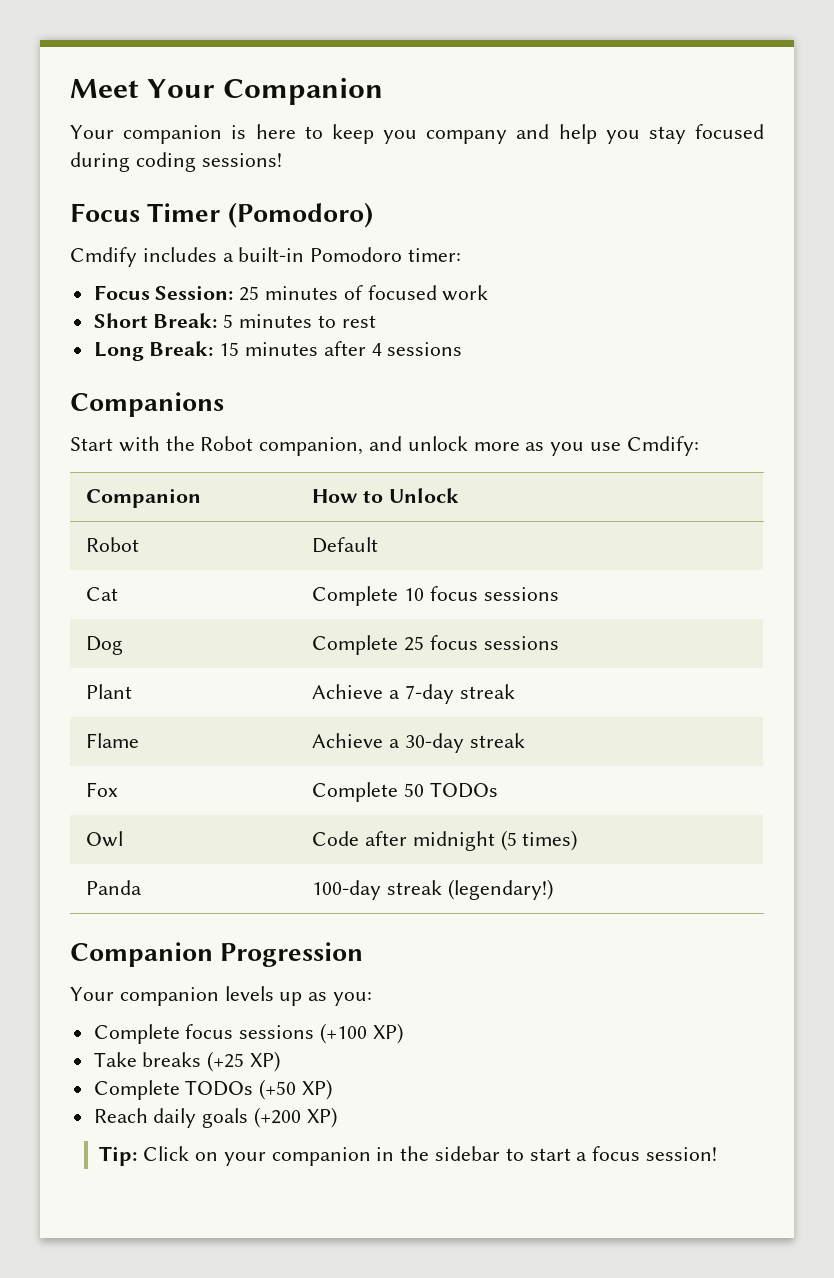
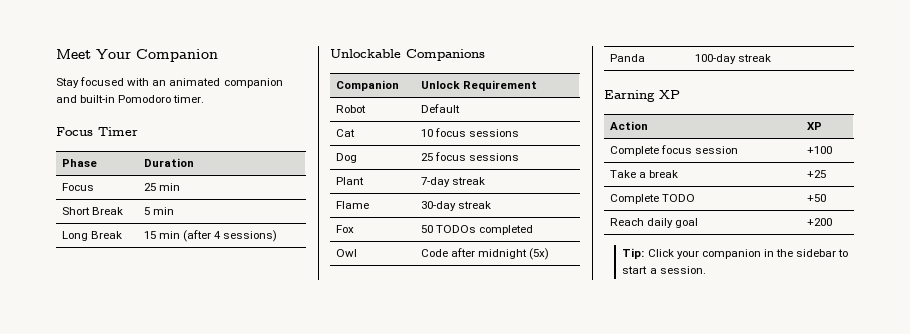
- Your companion is here to keep you company and help you stay focused during coding sessions!
- Focus Timer (Pomodoro)
- Cmdify includes a built-in Pomodoro timer:
- Focus Session: 25 minutes of focused work
- Short Break: 5 minutes to rest
- Long Break: 15 minutes after 4 sessions
- Companions
- Start with the Robot companion, and unlock more as you use Cmdify:
+ Stay focused with an animated companion and built-in Pomodoro timer.
+ Focus Timer
+ Phase | Duration
+ Focus | 25 min
+ Short Break | 5 min
+ Long Break | 15 min (after 4 sessions)
+ Unlockable Companions
- Companion | How to Unlock
+ Companion | Unlock Requirement
- Cat | Complete 10 focus sessions
+ Cat | 10 focus sessions
- Dog | Complete 25 focus sessions
+ Dog | 25 focus sessions
- Plant | Achieve a 7-day streak
+ Plant | 7-day streak
- Flame | Achieve a 30-day streak
+ Flame | 30-day streak
- Fox | Complete 50 TODOs
+ Fox | 50 TODOs completed
- Owl | Code after midnight (5 times)
+ Owl | Code after midnight (5x)
- Panda | 100-day streak (legendary!)
- Companion Progression
- Your companion levels up as you:
- Complete focus sessions (+100 XP)
- Take breaks (+25 XP)
- Complete TODOs (+50 XP)
- Reach daily goals (+200 XP)
+ Panda | 100-day streak
+ Earning XP
+ Action | XP
+ Complete focus session | +100
+ Take a break | +25
+ Complete TODO | +50
+ Reach daily goal | +200
- Tip: Click on your companion in the sidebar to start a focus session!
+ Tip: Click your companion in the sidebar to start a session.

